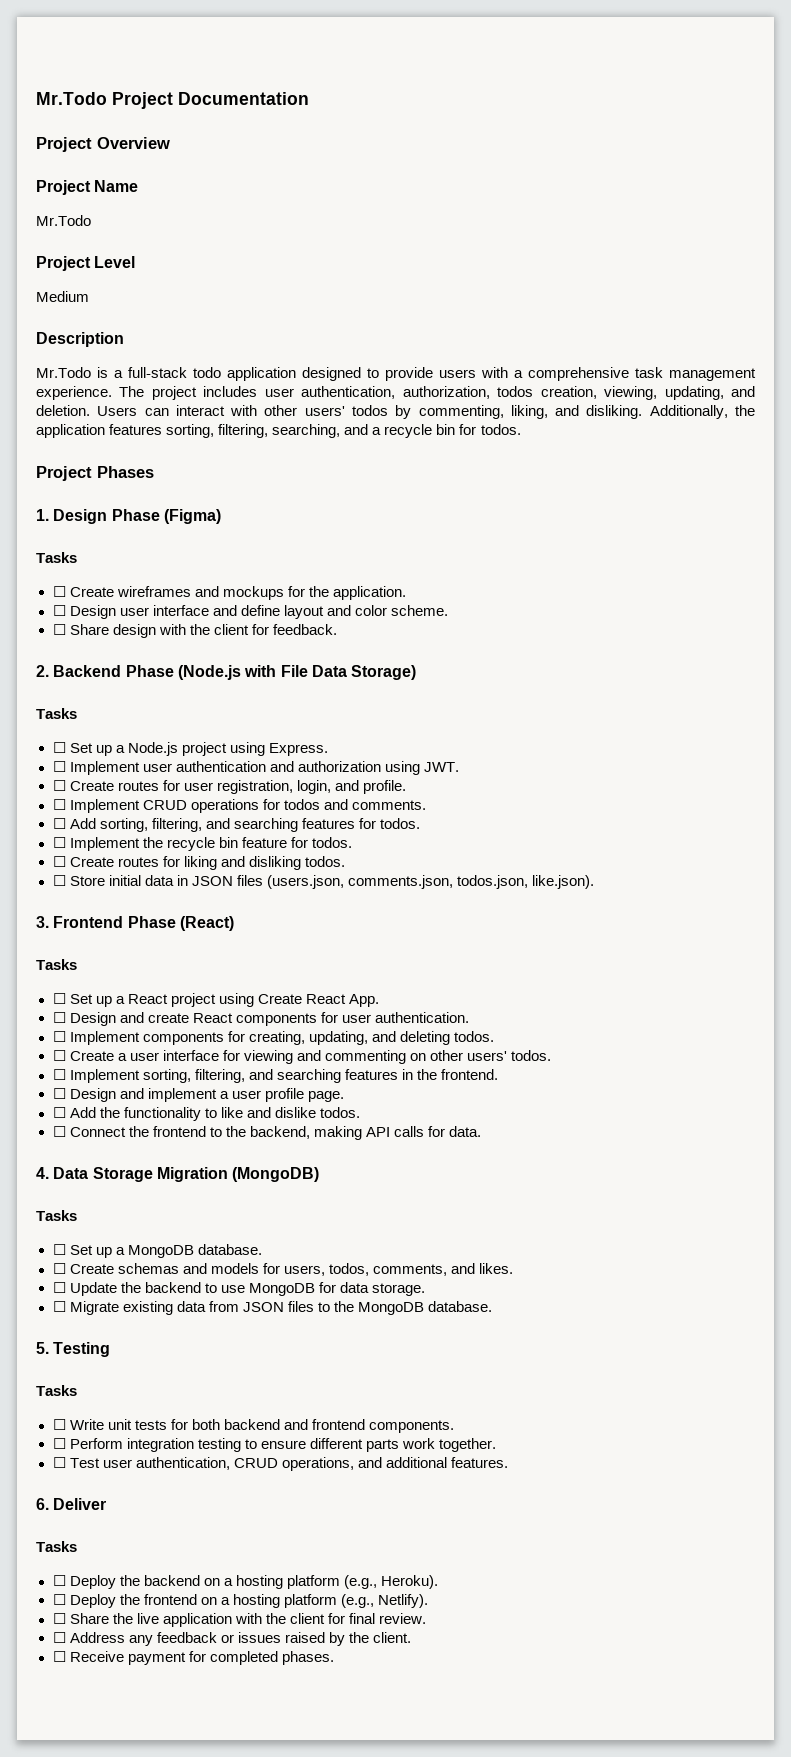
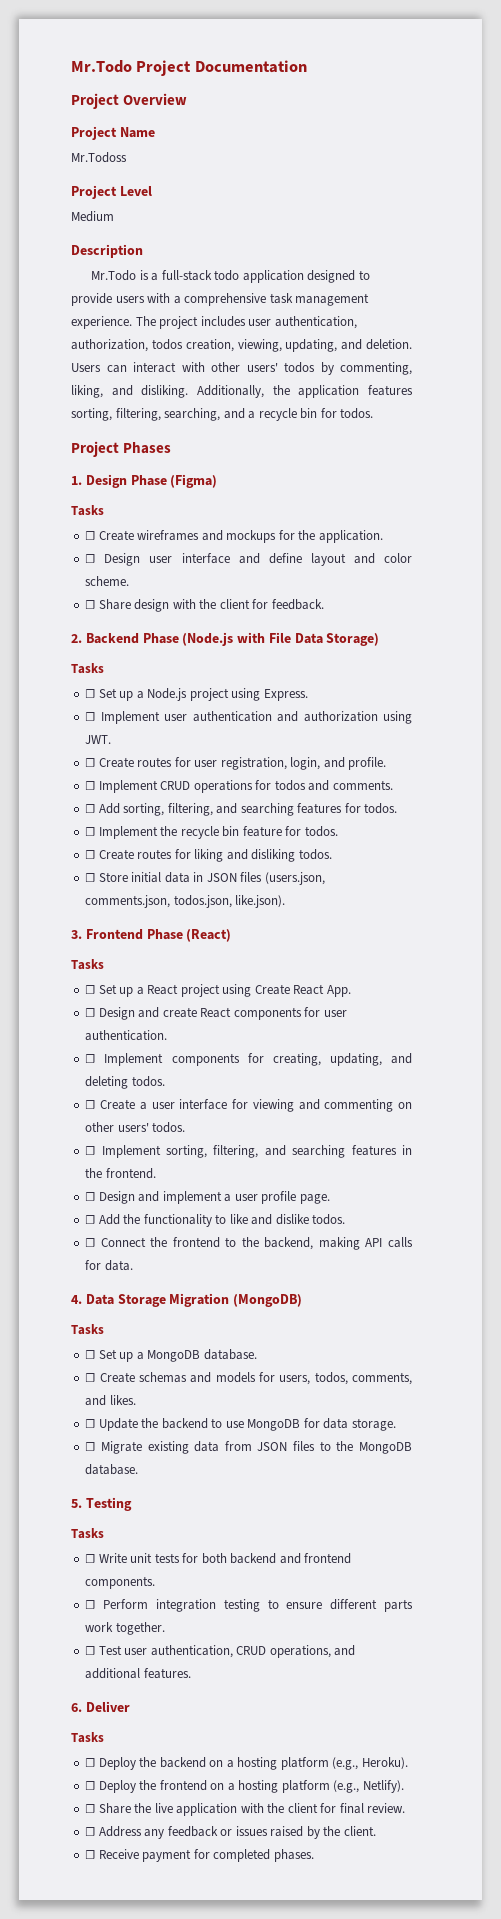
  Project Name
- Mr.Todo
+ Mr.Todoss

